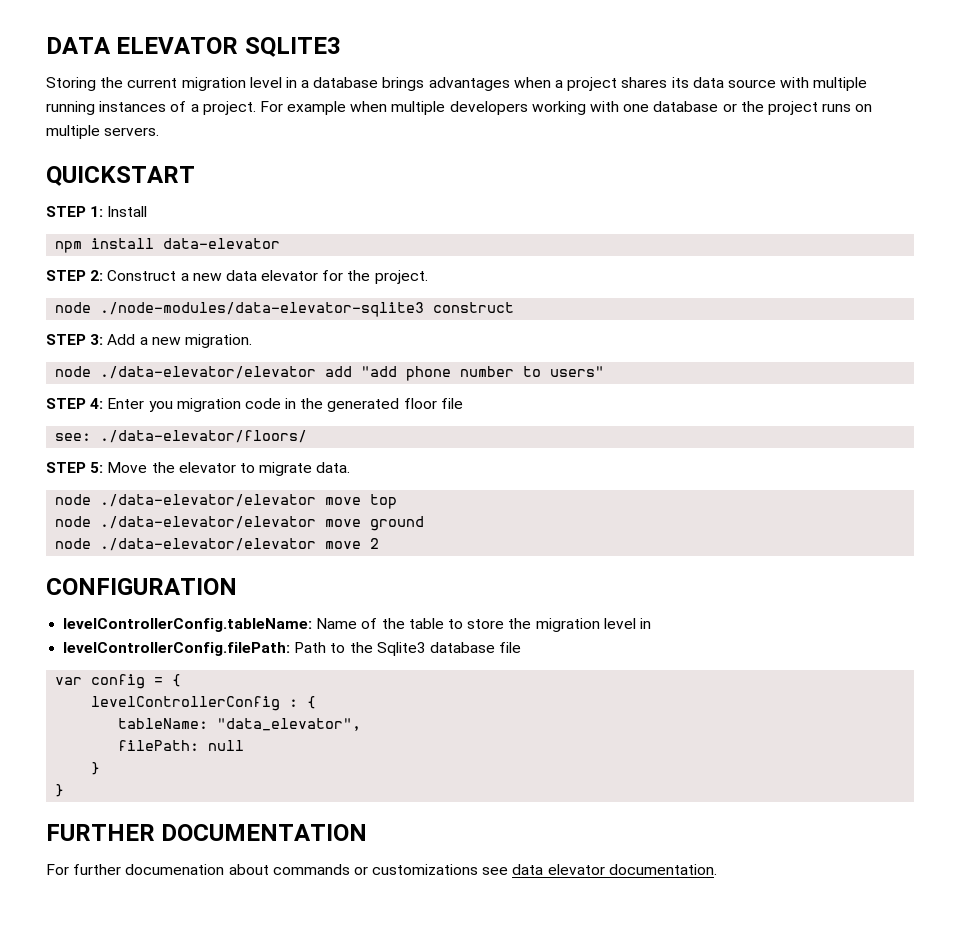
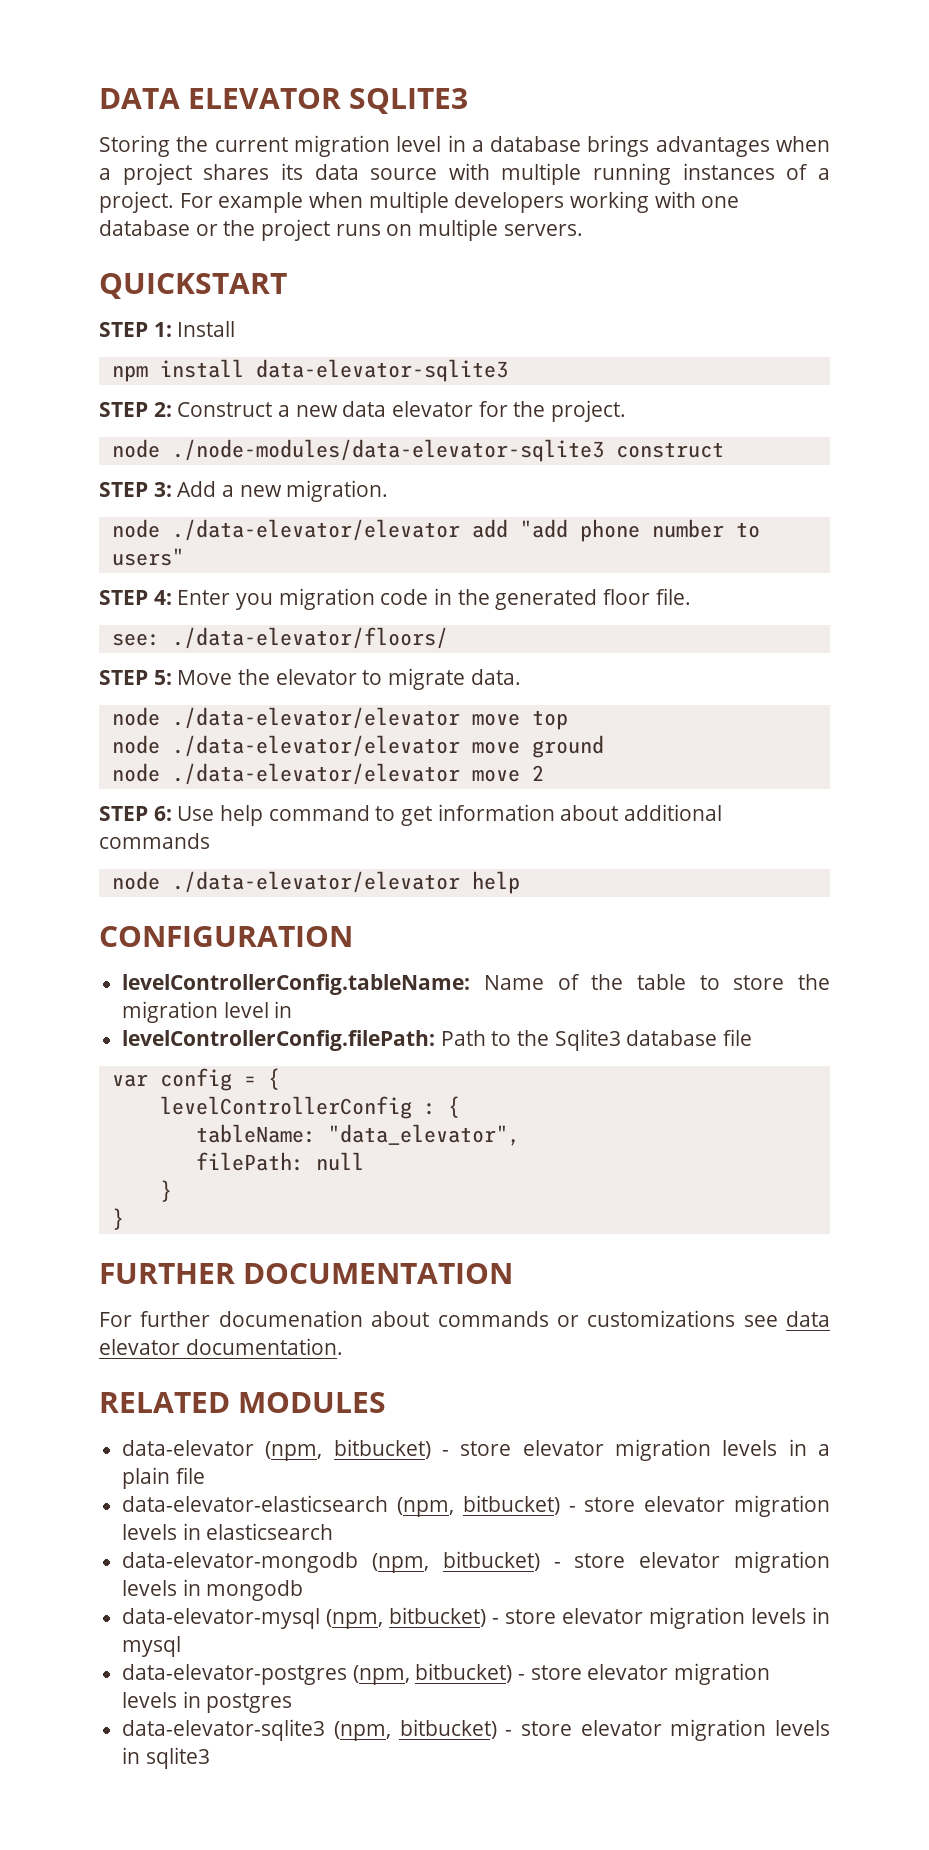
- npm install data-elevator
+ npm install data-elevator-sqlite3
- STEP 4: Enter you migration code in the generated floor file
+ STEP 4: Enter you migration code in the generated floor file.
+ STEP 6: Use help command to get information about additional commands
+ node ./data-elevator/elevator help
+ RELATED MODULES
+ data-elevator (npm, bitbucket) - store elevator migration levels in a plain file
+ data-elevator-elasticsearch (npm, bitbucket) - store elevator migration levels in elasticsearch
+ data-elevator-mongodb (npm, bitbucket) - store elevator migration levels in mongodb
+ data-elevator-mysql (npm, bitbucket) - store elevator migration levels in mysql
+ data-elevator-postgres (npm, bitbucket) - store elevator migration levels in postgres
+ data-elevator-sqlite3 (npm, bitbucket) - store elevator migration levels in sqlite3

